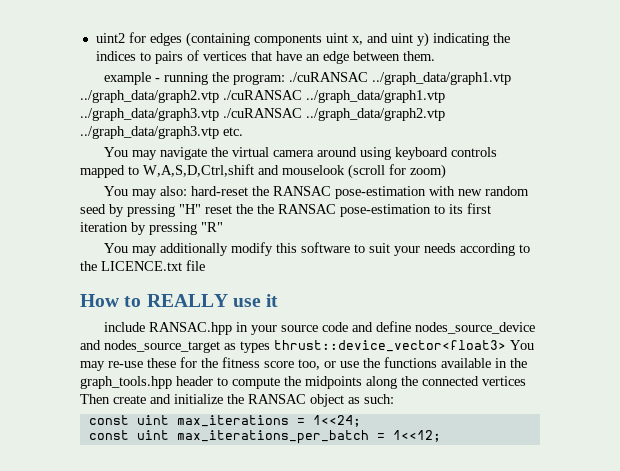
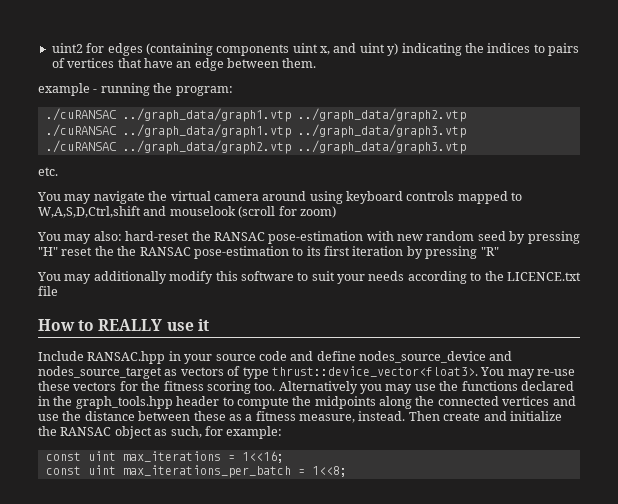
- example - running the program: ./cuRANSAC ../graph_data/graph1.vtp ../graph_data/graph2.vtp ./cuRANSAC ../graph_data/graph1.vtp ../graph_data/graph3.vtp ./cuRANSAC ../graph_data/graph2.vtp ../graph_data/graph3.vtp etc.
+ example - running the program:
+ ./cuRANSAC ../graph_data/graph1.vtp ../graph_data/graph2.vtp
+ ./cuRANSAC ../graph_data/graph1.vtp ../graph_data/graph3.vtp
+ ./cuRANSAC ../graph_data/graph2.vtp ../graph_data/graph3.vtp
+ etc.
- include RANSAC.hpp in your source code and define nodes_source_device and nodes_source_target as types thrust::device_vector<float3> You may re-use these for the fitness score too, or use the functions available in the graph_tools.hpp header to compute the midpoints along the connected vertices Then create and initialize the RANSAC object as such:
+ Include RANSAC.hpp in your source code and define nodes_source_device and nodes_source_target as vectors of type thrust::device_vector<float3>. You may re-use these vectors for the fitness scoring too. Alternatively you may use the functions declared in the graph_tools.hpp header to compute the midpoints along the connected vertices and use the distance between these as a fitness measure, instead. Then create and initialize the RANSAC object as such, for example:
- const uint max_iterations = 1<<24;
+ const uint max_iterations = 1<<16;
- const uint max_iterations_per_batch = 1<<12;
+ const uint max_iterations_per_batch = 1<<8;

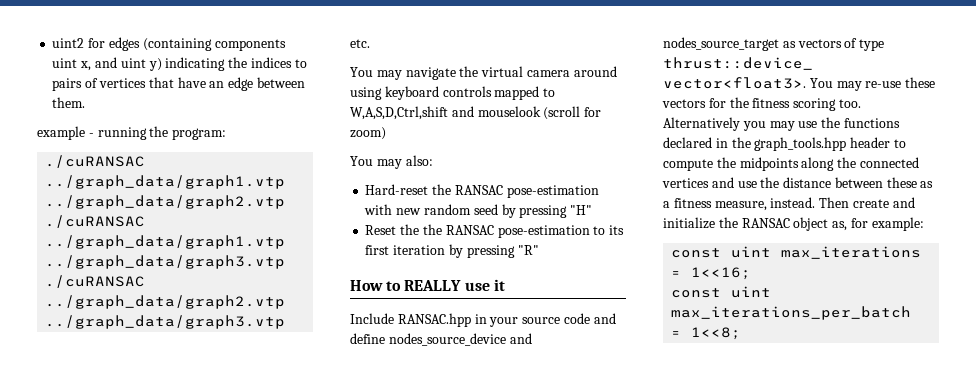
- You may also: hard-reset the RANSAC pose-estimation with new random seed by pressing "H" reset the the RANSAC pose-estimation to its first iteration by pressing "R"
+ You may also:
+ Hard-reset the RANSAC pose-estimation with new random seed by pressing "H"
+ Reset the the RANSAC pose-estimation to its first iteration by pressing "R"
- You may additionally modify this software to suit your needs according to the LICENCE.txt file
- Then create and initialize the RANSAC object as such, for example:
+ Then create and initialize the RANSAC object as, for example:

